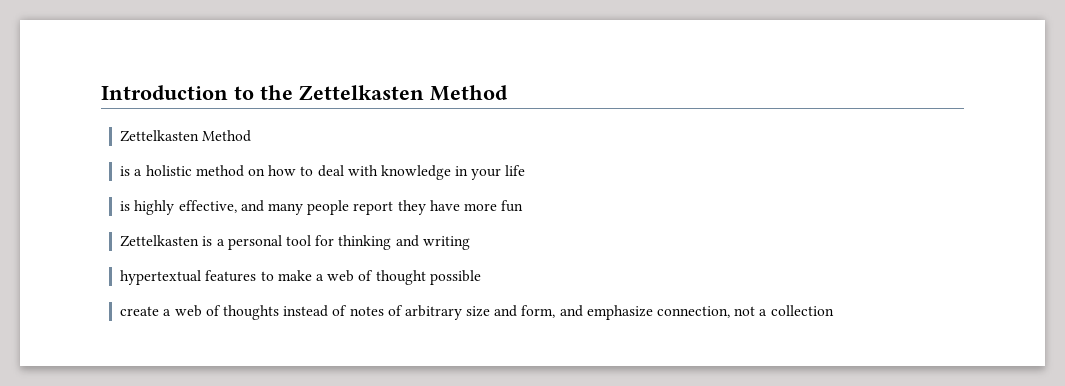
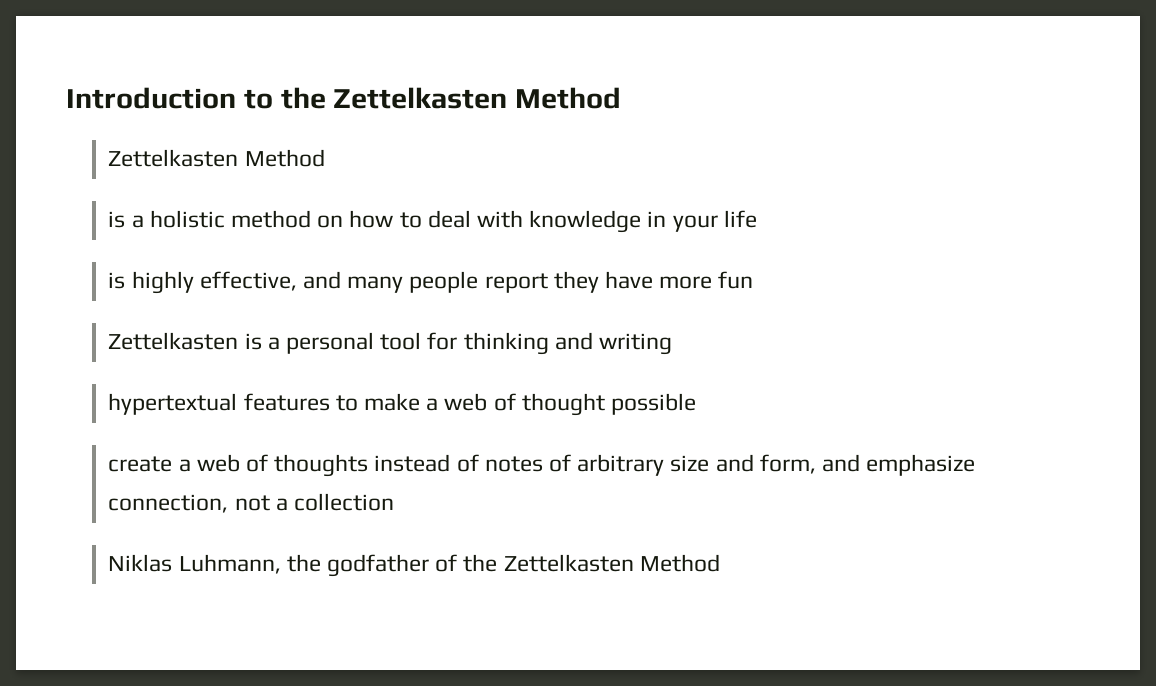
+ Niklas Luhmann, the godfather of the Zettelkasten Method

